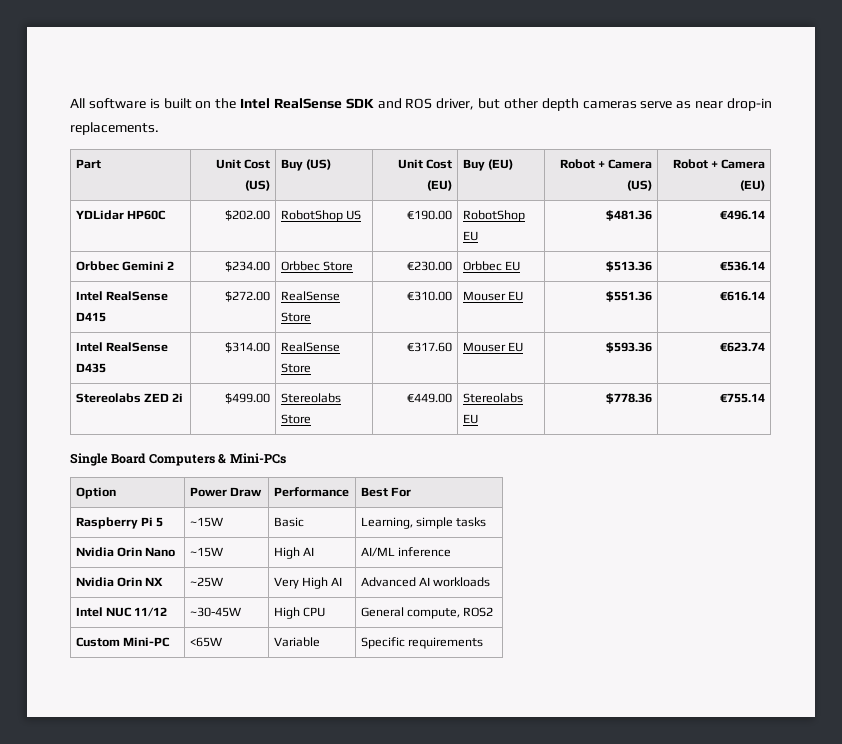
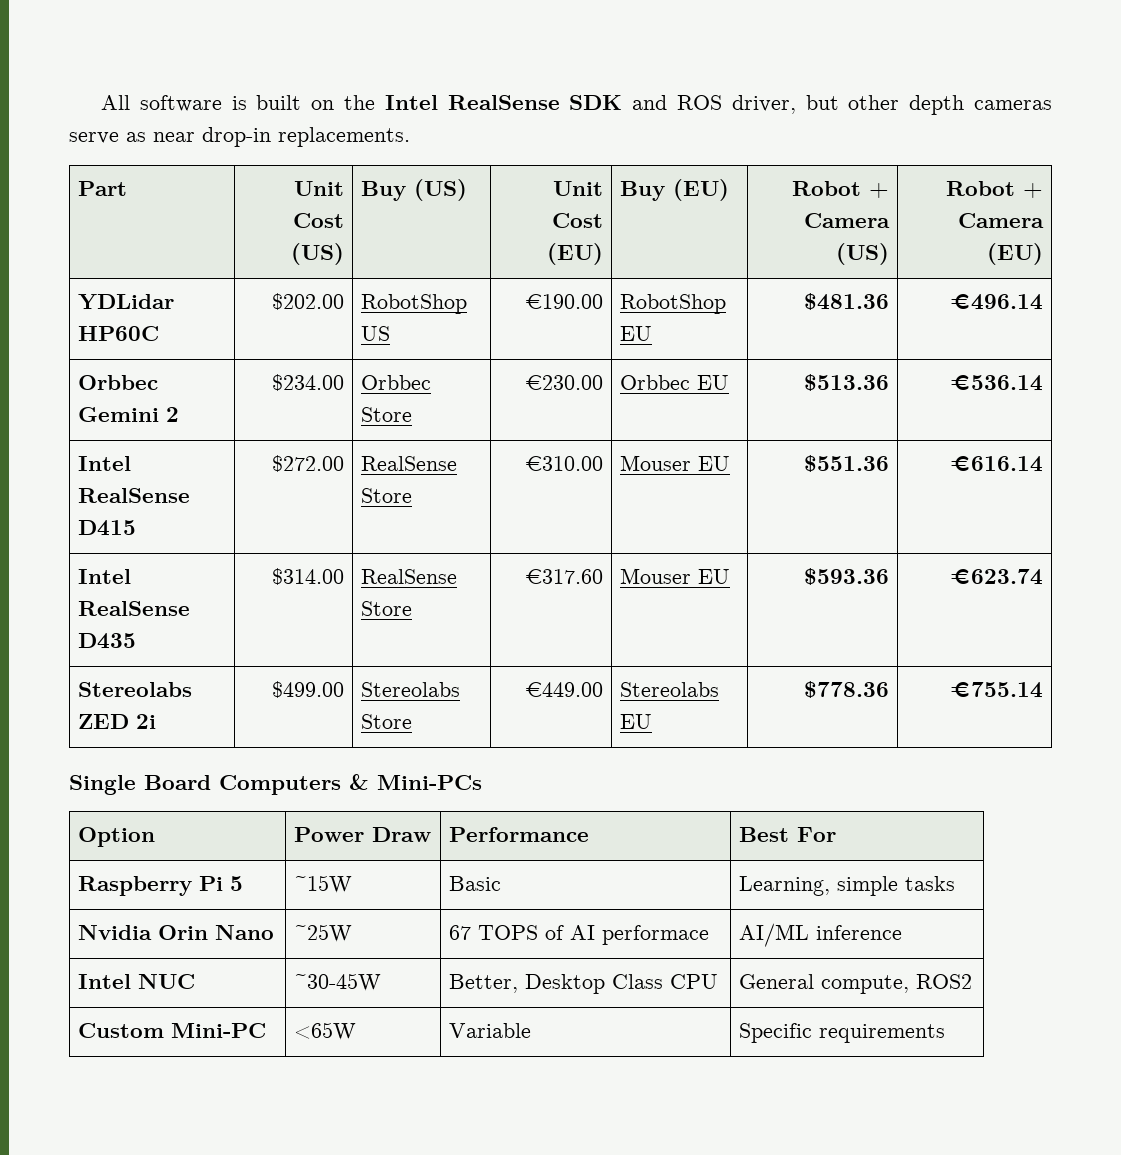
- Nvidia Orin Nano | ~15W | High AI | AI/ML inference
+ Nvidia Orin Nano | ~25W | 67 TOPS of AI performace | AI/ML inference
- Nvidia Orin NX | ~25W | Very High AI | Advanced AI workloads
- Intel NUC 11/12 | ~30-45W | High CPU | General compute, ROS2
+ Intel NUC | ~30-45W | Better, Desktop Class CPU | General compute, ROS2

